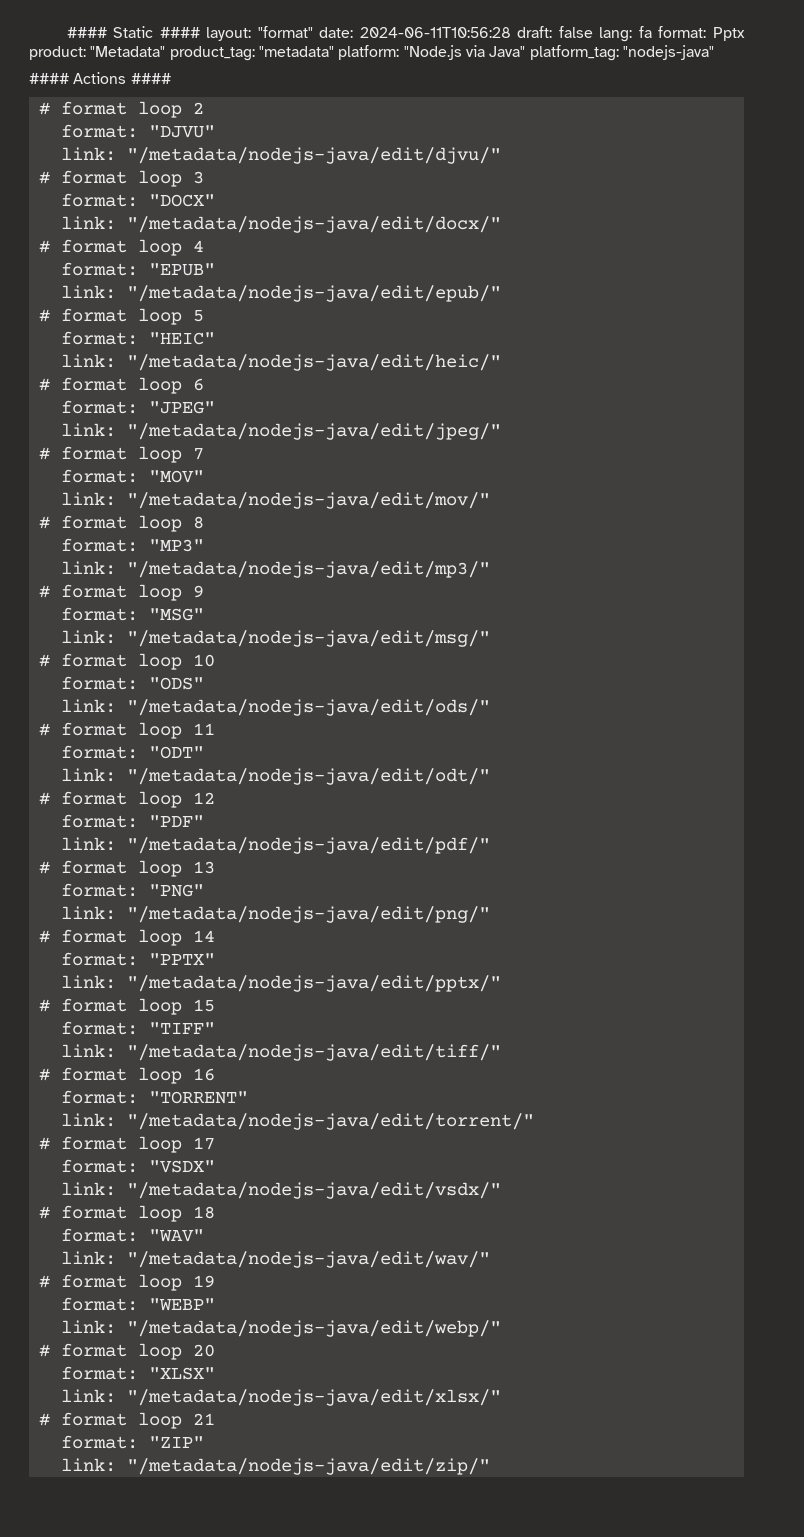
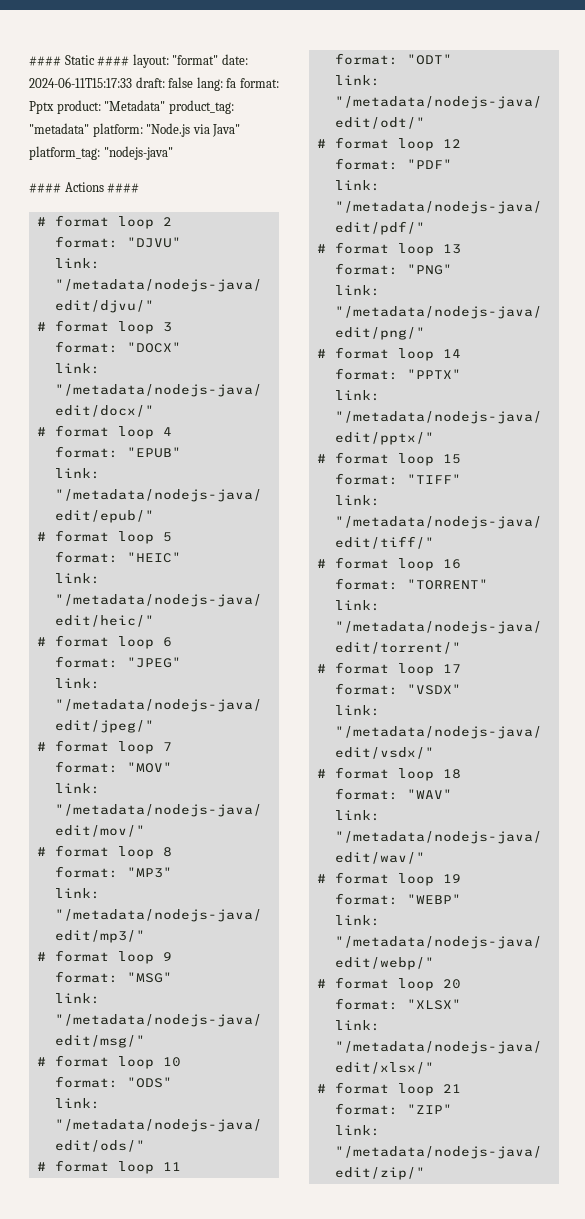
- #### Static #### layout: "format" date: 2024-06-11T10:56:28 draft: false lang: fa format: Pptx product: "Metadata" product_tag: "metadata" platform: "Node.js via Java" platform_tag: "nodejs-java"
+ #### Static #### layout: "format" date: 2024-06-11T15:17:33 draft: false lang: fa format: Pptx product: "Metadata" product_tag: "metadata" platform: "Node.js via Java" platform_tag: "nodejs-java"

